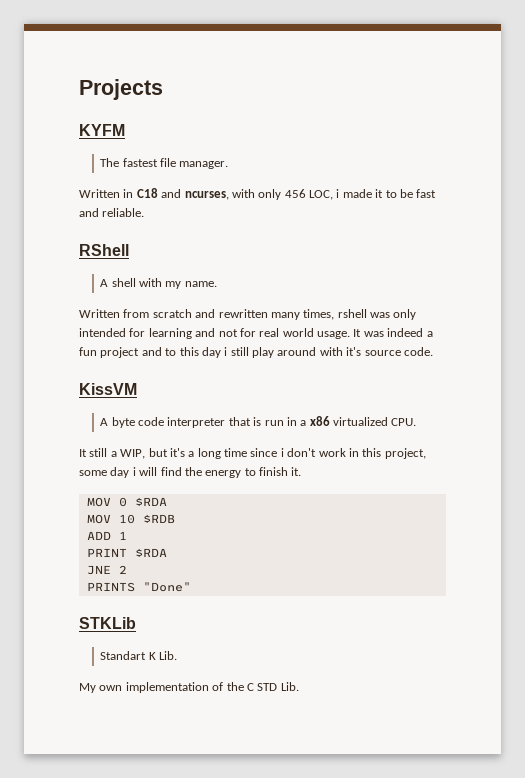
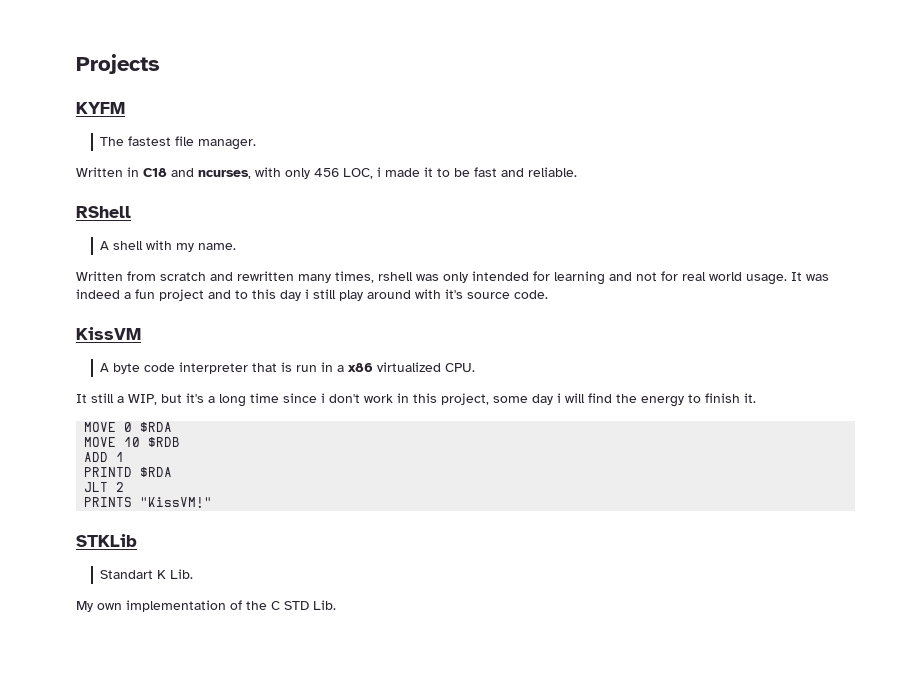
- MOV 0 $RDA
+ MOVE 0 $RDA
- MOV 10 $RDB
+ MOVE 10 $RDB
- PRINT $RDA
- JNE 2
+ PRINTD $RDA
+ JLT 2
- PRINTS "Done"
+ PRINTS "KissVM!"

